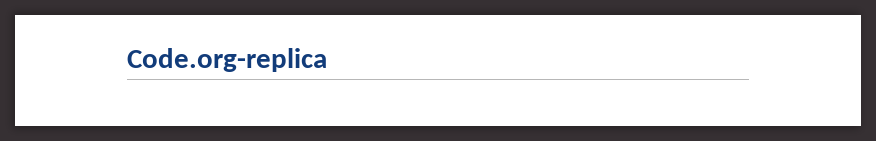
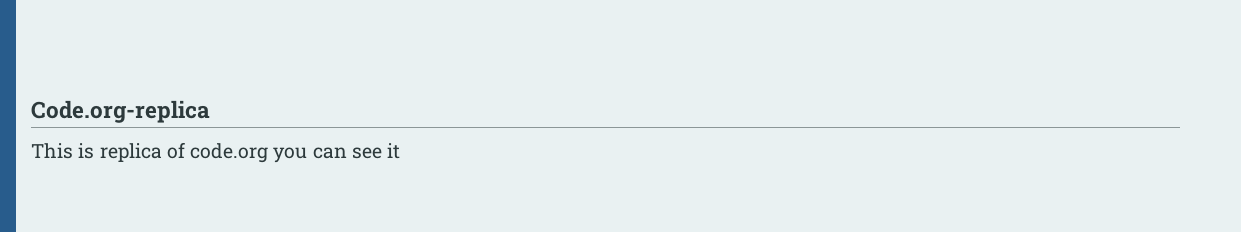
+ This is replica of code.org you can see it

